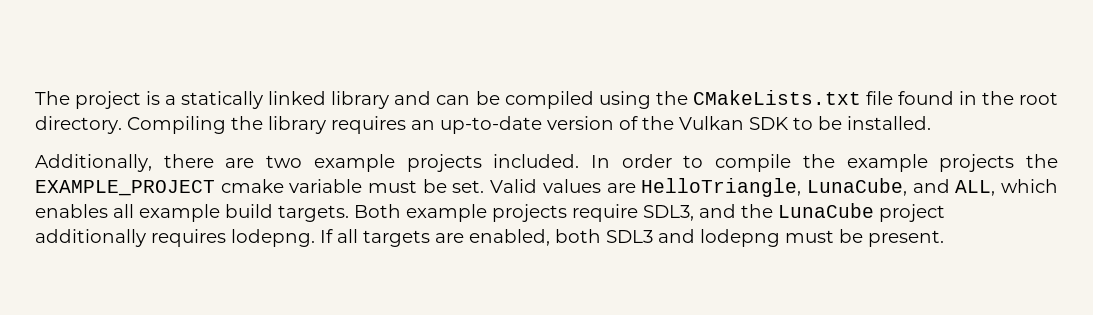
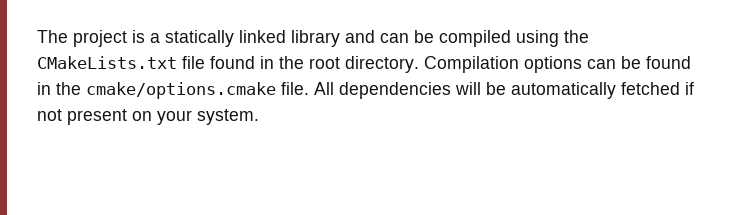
- Compiling the library requires an up-to-date version of the Vulkan SDK to be installed.
- Additionally, there are two example projects included. In order to compile the example projects the EXAMPLE_PROJECT cmake variable must be set. Valid values are HelloTriangle, LunaCube, and ALL, which enables all example build targets. Both example projects require SDL3, and the LunaCube project additionally requires lodepng. If all targets are enabled, both SDL3 and lodepng must be present.
+ Compilation options can be found in the cmake/options.cmake file. All dependencies will be automatically fetched if not present on your system.

